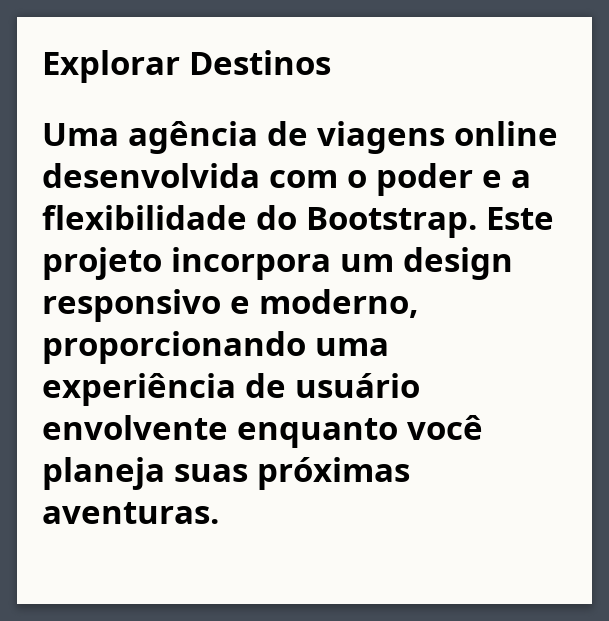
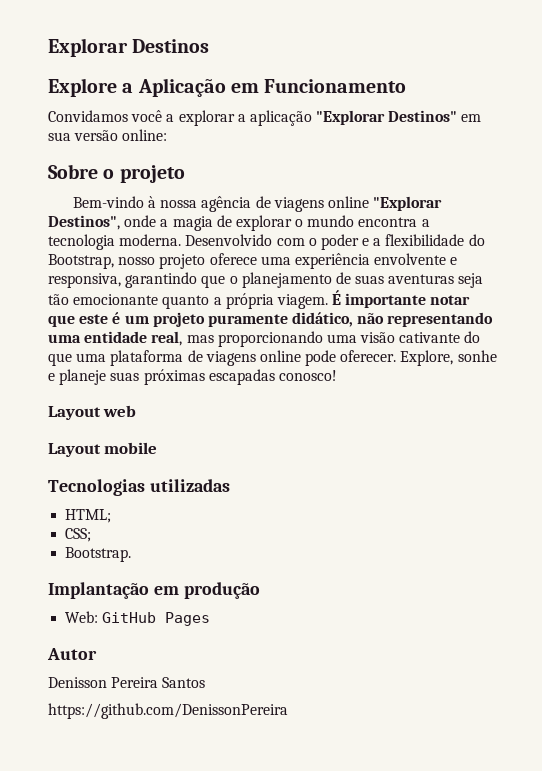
- Uma agência de viagens online desenvolvida com o poder e a flexibilidade do Bootstrap. Este projeto incorpora um design responsivo e moderno, proporcionando uma experiência de usuário envolvente enquanto você planeja suas próximas aventuras.
+ Explore a Aplicação em Funcionamento
+ Convidamos você a explorar a aplicação "Explorar Destinos" em sua versão online:
+ Sobre o projeto
+ Bem-vindo à nossa agência de viagens online "Explorar Destinos", onde a magia de explorar o mundo encontra a tecnologia moderna. Desenvolvido com o poder e a flexibilidade do Bootstrap, nosso projeto oferece uma experiência envolvente e responsiva, garantindo que o planejamento de suas aventuras seja tão emocionante quanto a própria viagem. É importante notar que este é um projeto puramente didático, não representando uma entidade real, mas proporcionando uma visão cativante do que uma plataforma de viagens online pode oferecer. Explore, sonhe e planeje suas próximas escapadas conosco!
+ Layout web
+ Layout mobile
+ Tecnologias utilizadas
+ HTML;
+ CSS;
+ Bootstrap.
+ Implantação em produção
+ Web: GitHub Pages
+ Autor
+ Denisson Pereira Santos
+ https://github.com/DenissonPereira

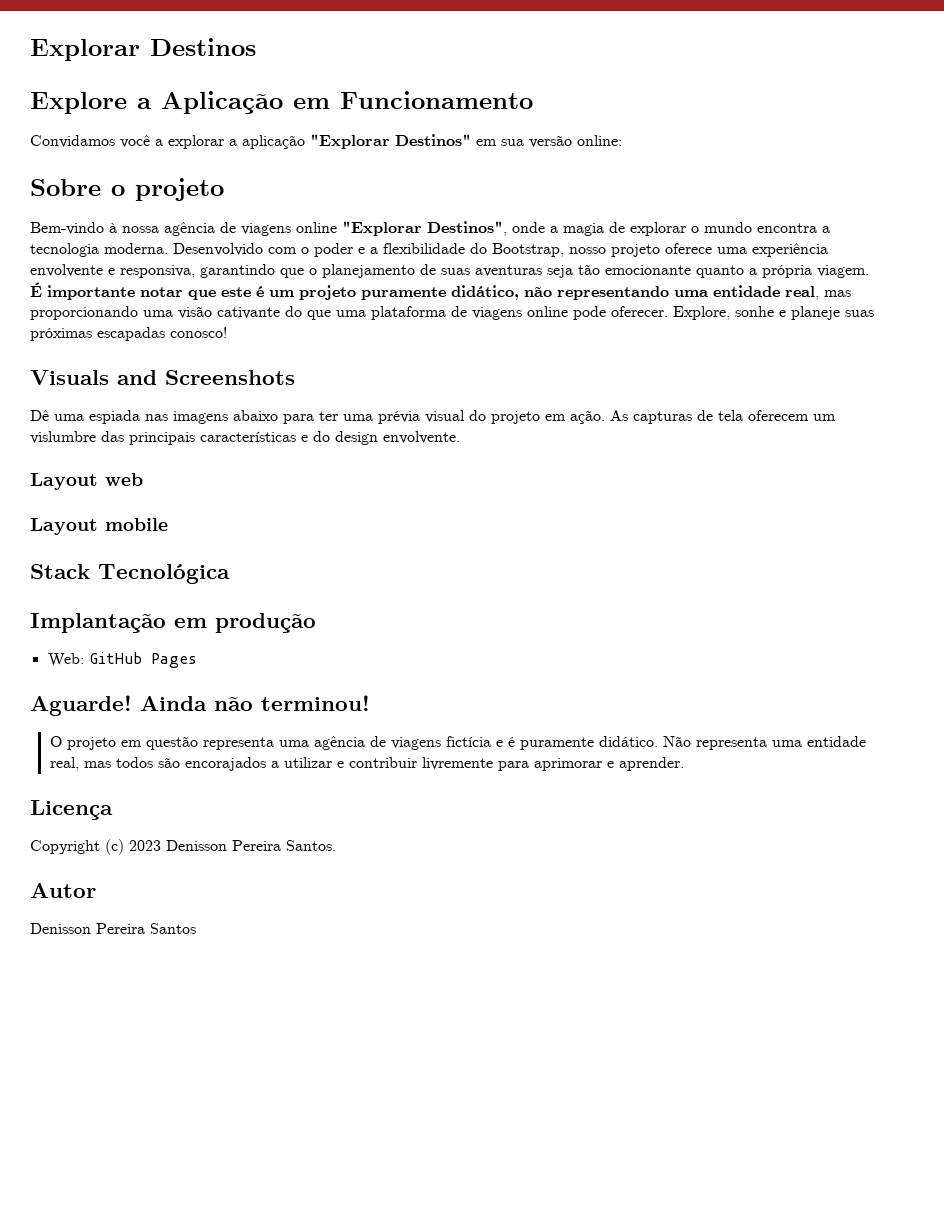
+ Visuals and Screenshots
+ Dê uma espiada nas imagens abaixo para ter uma prévia visual do projeto em ação. As capturas de tela oferecem um vislumbre das principais características e do design envolvente.
- Tecnologias utilizadas
- HTML;
- CSS;
- Bootstrap.
+ Stack Tecnológica
+ Aguarde! Ainda não terminou!
+ O projeto em questão representa uma agência de viagens fictícia e é puramente didático. Não representa uma entidade real, mas todos são encorajados a utilizar e contribuir livremente para aprimorar e aprender.
+ Licença
+ Copyright (c) 2023 Denisson Pereira Santos.
- https://github.com/DenissonPereira

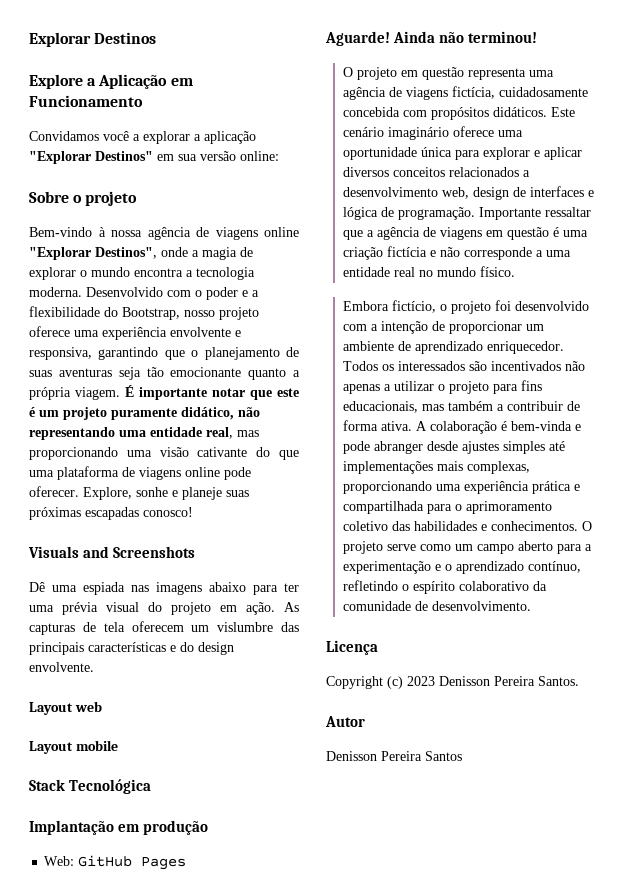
- O projeto em questão representa uma agência de viagens fictícia e é puramente didático. Não representa uma entidade real, mas todos são encorajados a utilizar e contribuir livremente para aprimorar e aprender.
+ O projeto em questão representa uma agência de viagens fictícia, cuidadosamente concebida com propósitos didáticos. Este cenário imaginário oferece uma oportunidade única para explorar e aplicar diversos conceitos relacionados a desenvolvimento web, design de interfaces e lógica de programação. Importante ressaltar que a agência de viagens em questão é uma criação fictícia e não corresponde a uma entidade real no mundo físico.
+ Embora fictício, o projeto foi desenvolvido com a intenção de proporcionar um ambiente de aprendizado enriquecedor. Todos os interessados são incentivados não apenas a utilizar o projeto para fins educacionais, mas também a contribuir de forma ativa. A colaboração é bem-vinda e pode abranger desde ajustes simples até implementações mais complexas, proporcionando uma experiência prática e compartilhada para o aprimoramento coletivo das habilidades e conhecimentos. O projeto serve como um campo aberto para a experimentação e o aprendizado contínuo, refletindo o espírito colaborativo da comunidade de desenvolvimento.

